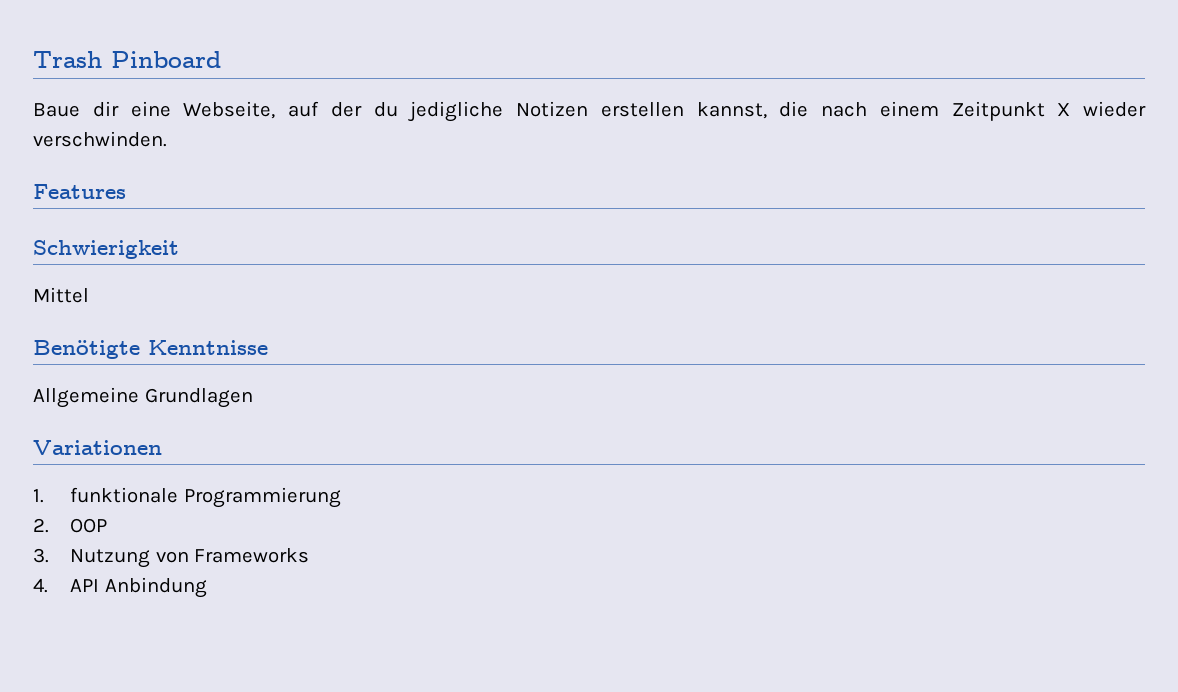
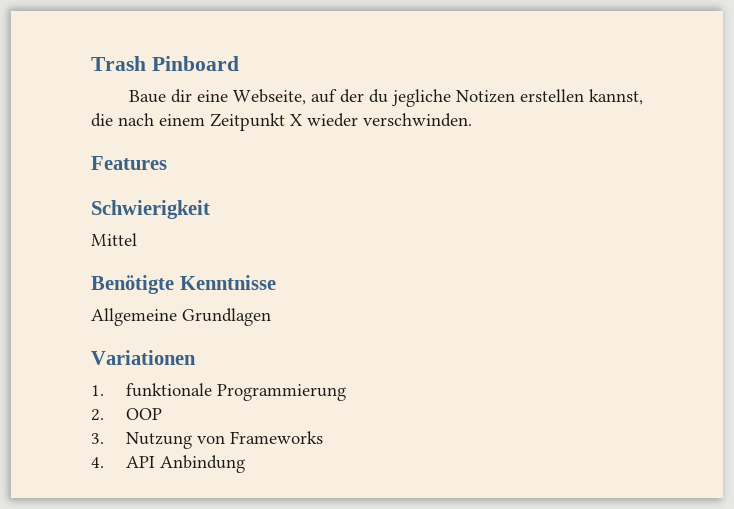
- Baue dir eine Webseite, auf der du jedigliche Notizen erstellen kannst, die nach einem Zeitpunkt X wieder verschwinden.
+ Baue dir eine Webseite, auf der du jegliche Notizen erstellen kannst, die nach einem Zeitpunkt X wieder verschwinden.

